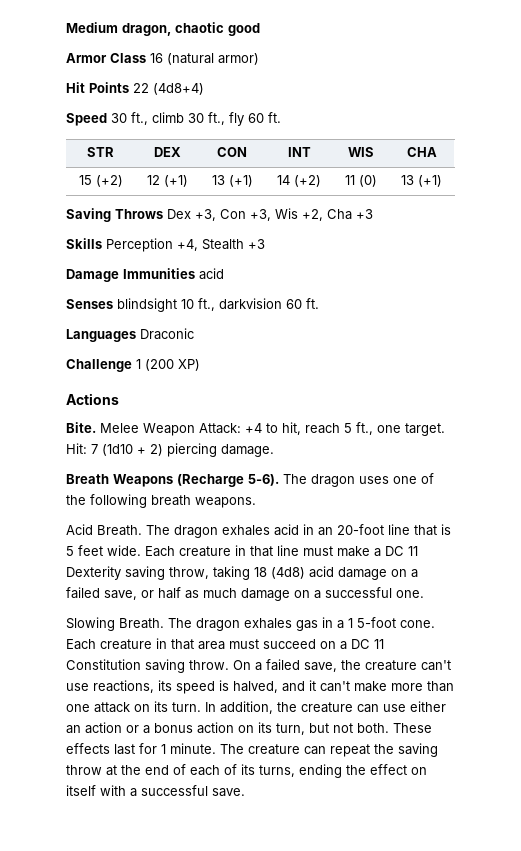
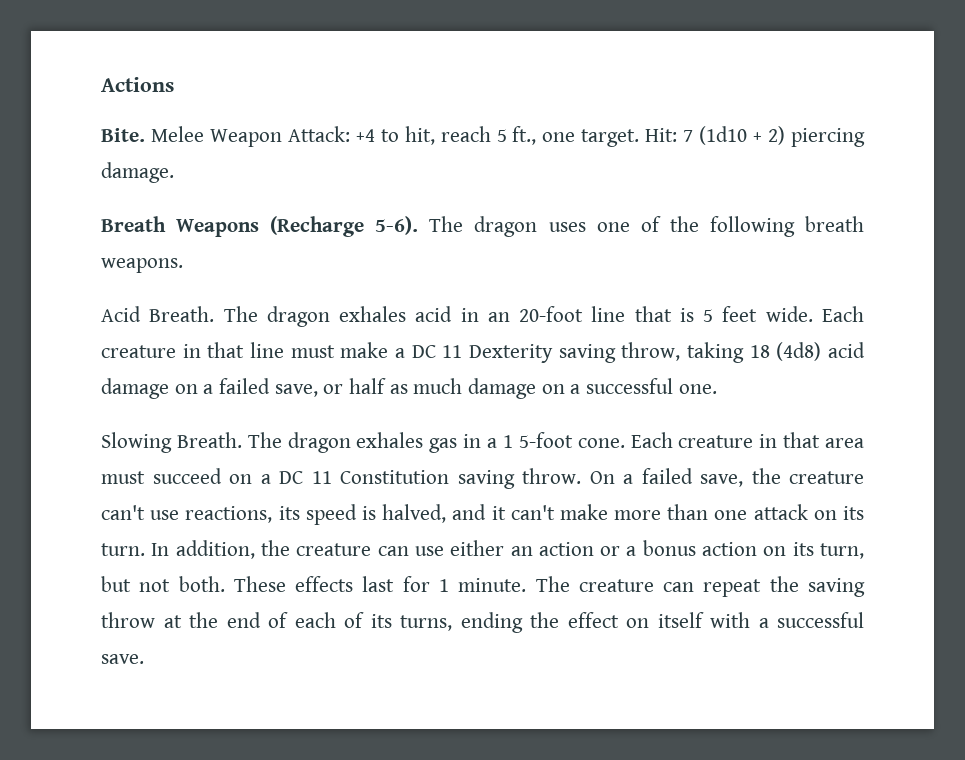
- Medium dragon, chaotic good
- Armor Class 16 (natural armor)
- Hit Points 22 (4d8+4)
- Speed 30 ft., climb 30 ft., fly 60 ft.
- STR | DEX | CON | INT | WIS | CHA
- 15 (+2) | 12 (+1) | 13 (+1) | 14 (+2) | 11 (0) | 13 (+1)
- Saving Throws Dex +3, Con +3, Wis +2, Cha +3
- Skills Perception +4, Stealth +3
- Damage Immunities acid
- Senses blindsight 10 ft., darkvision 60 ft.
- Languages Draconic
- Challenge 1 (200 XP)

